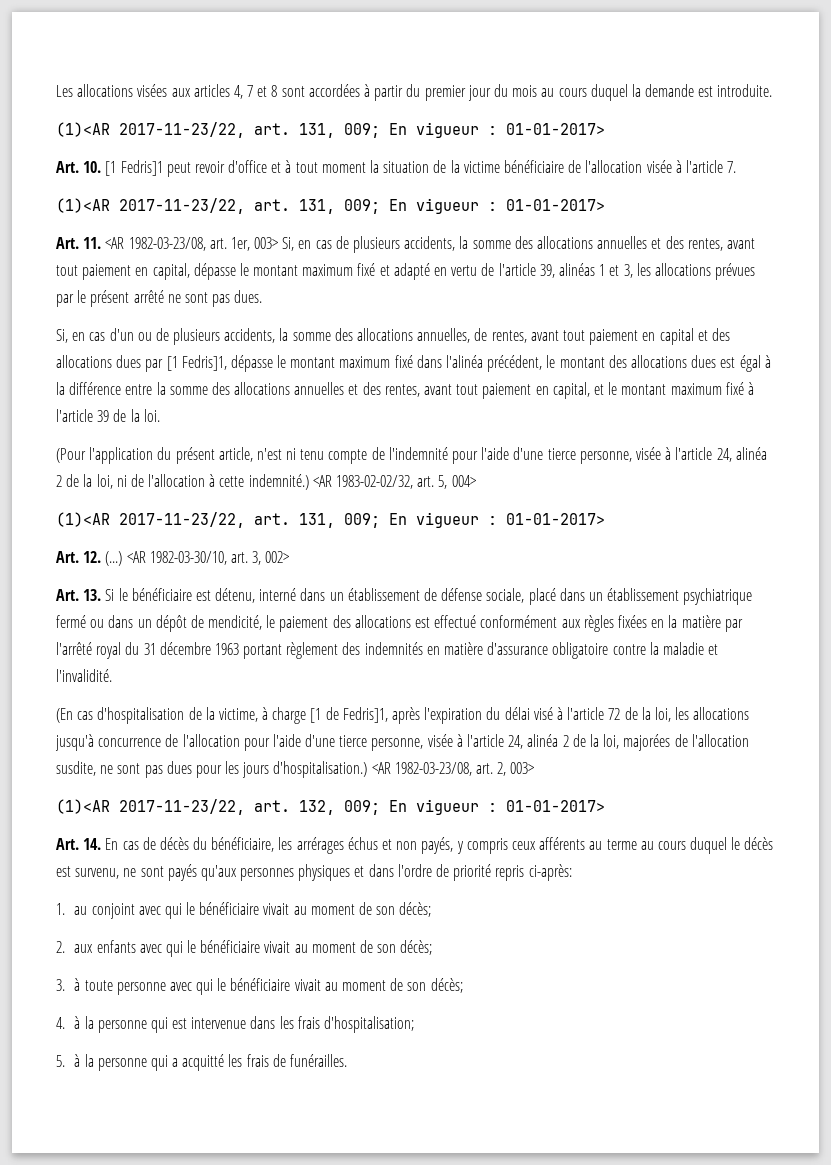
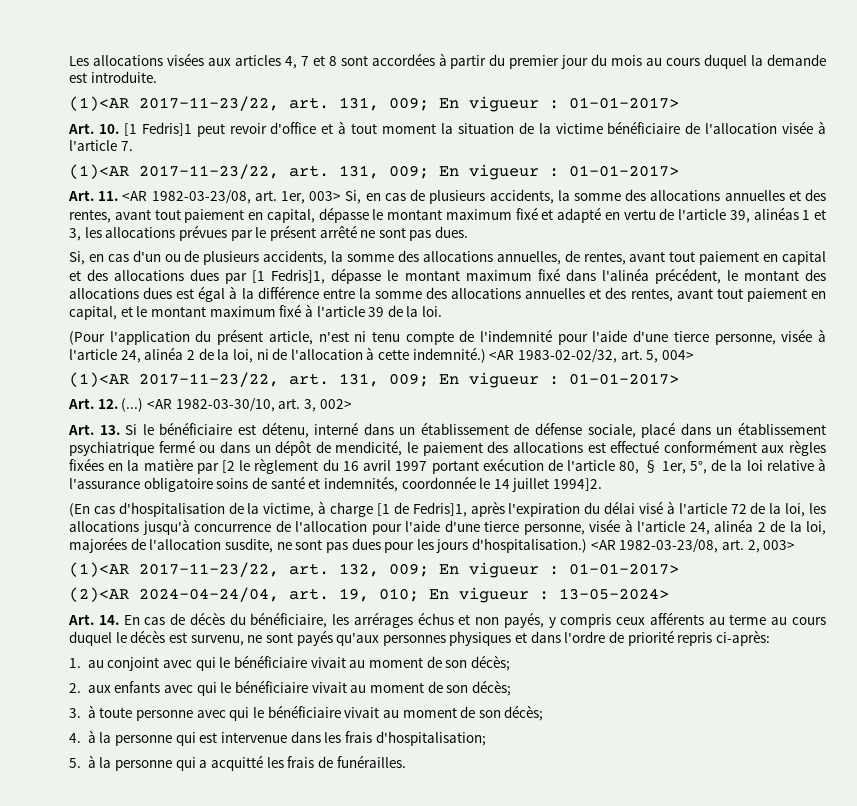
- Art. 13. Si le bénéficiaire est détenu, interné dans un établissement de défense sociale, placé dans un établissement psychiatrique fermé ou dans un dépôt de mendicité, le paiement des allocations est effectué conformément aux règles fixées en la matière par l'arrêté royal du 31 décembre 1963 portant règlement des indemnités en matière d'assurance obligatoire contre la maladie et l'invalidité.
+ Art. 13. Si le bénéficiaire est détenu, interné dans un établissement de défense sociale, placé dans un établissement psychiatrique fermé ou dans un dépôt de mendicité, le paiement des allocations est effectué conformément aux règles fixées en la matière par [2 le règlement du 16 avril 1997 portant exécution de l'article 80, § 1er, 5°, de la loi relative à l'assurance obligatoire soins de santé et indemnités, coordonnée le 14 juillet 1994]2.
+ (2)<AR 2024-04-24/04, art. 19, 010; En vigueur : 13-05-2024>

